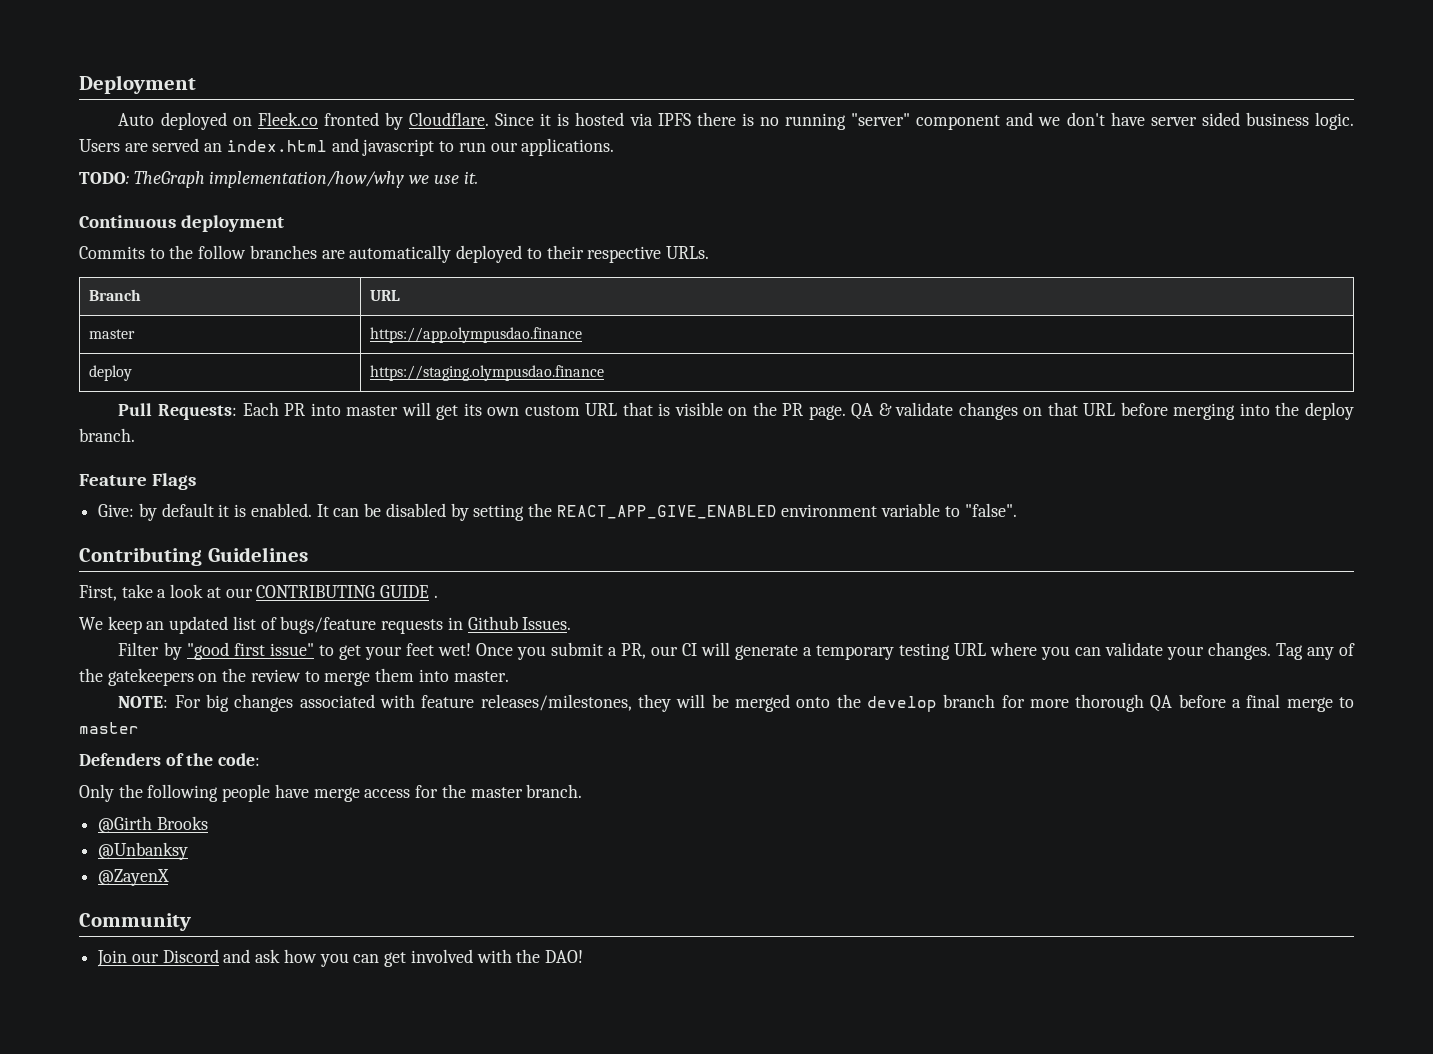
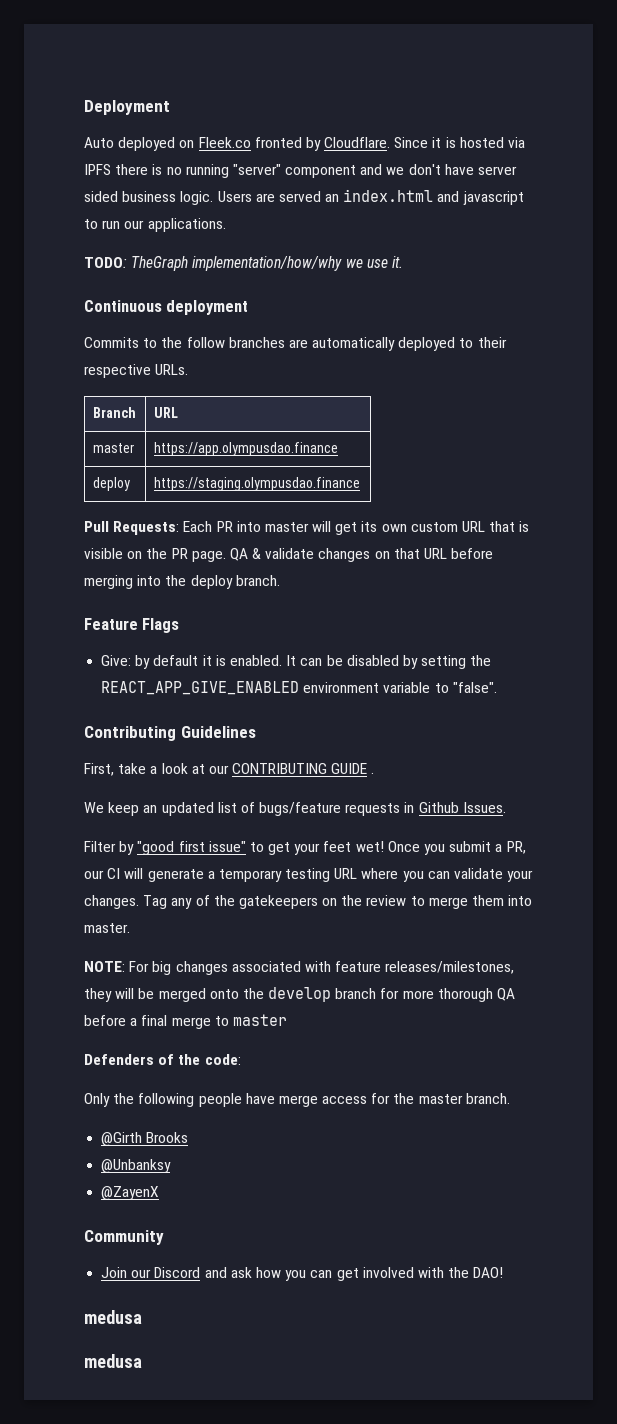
  Join our Discord and ask how you can get involved with the DAO!
+ medusa
+ medusa

